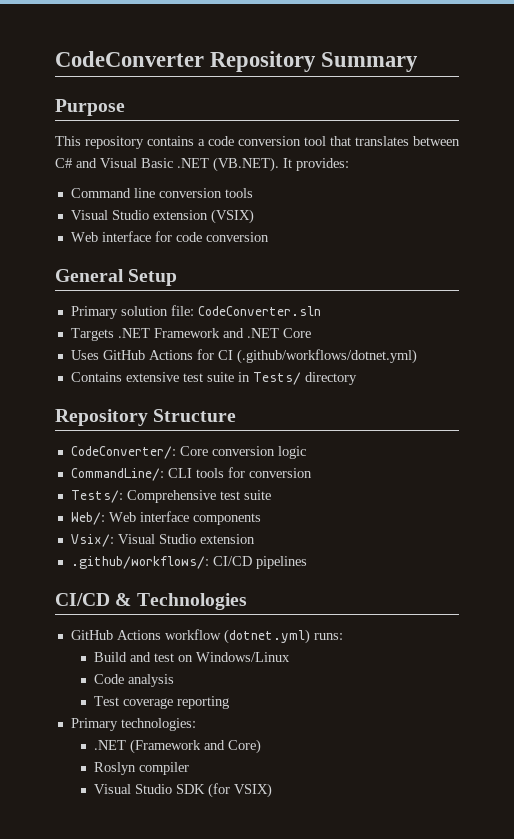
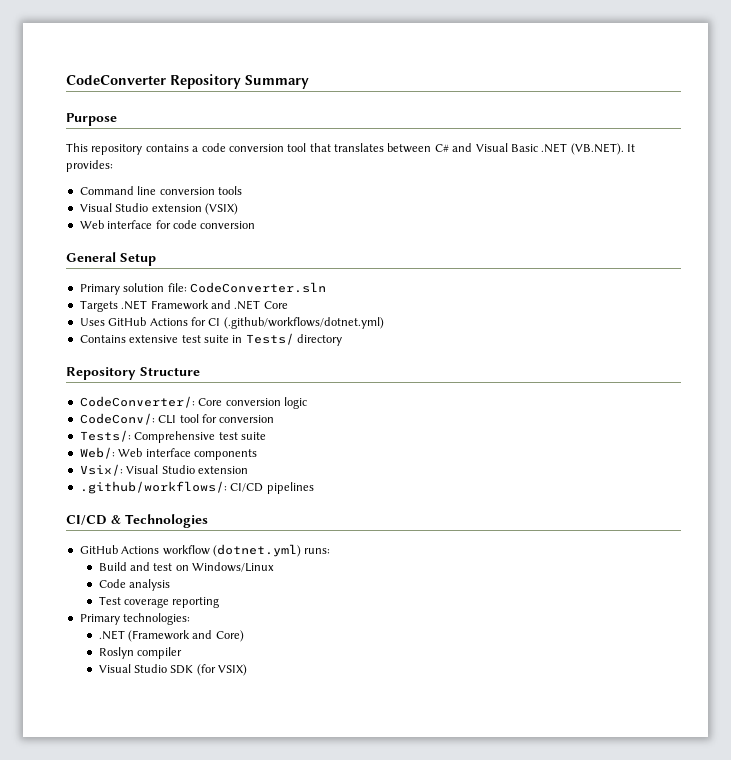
- CommandLine/: CLI tools for conversion
+ CodeConv/: CLI tool for conversion

